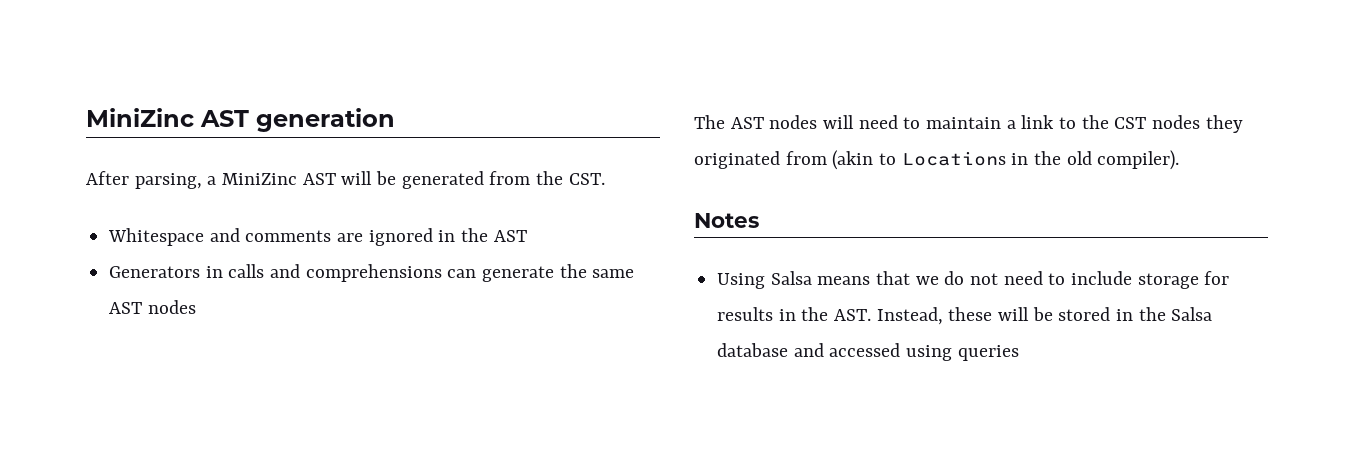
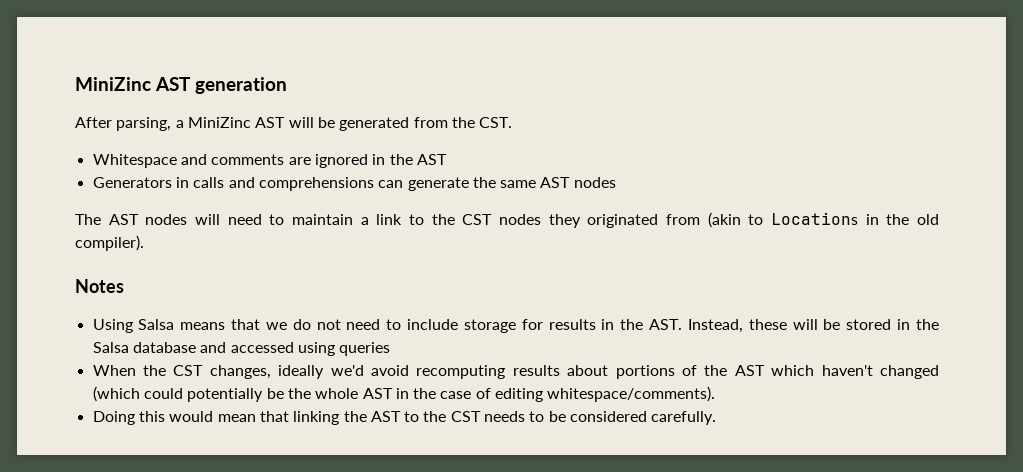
+ When the CST changes, ideally we'd avoid recomputing results about portions of the AST which haven't changed (which could potentially be the whole AST in the case of editing whitespace/comments).
+ Doing this would mean that linking the AST to the CST needs to be considered carefully.

